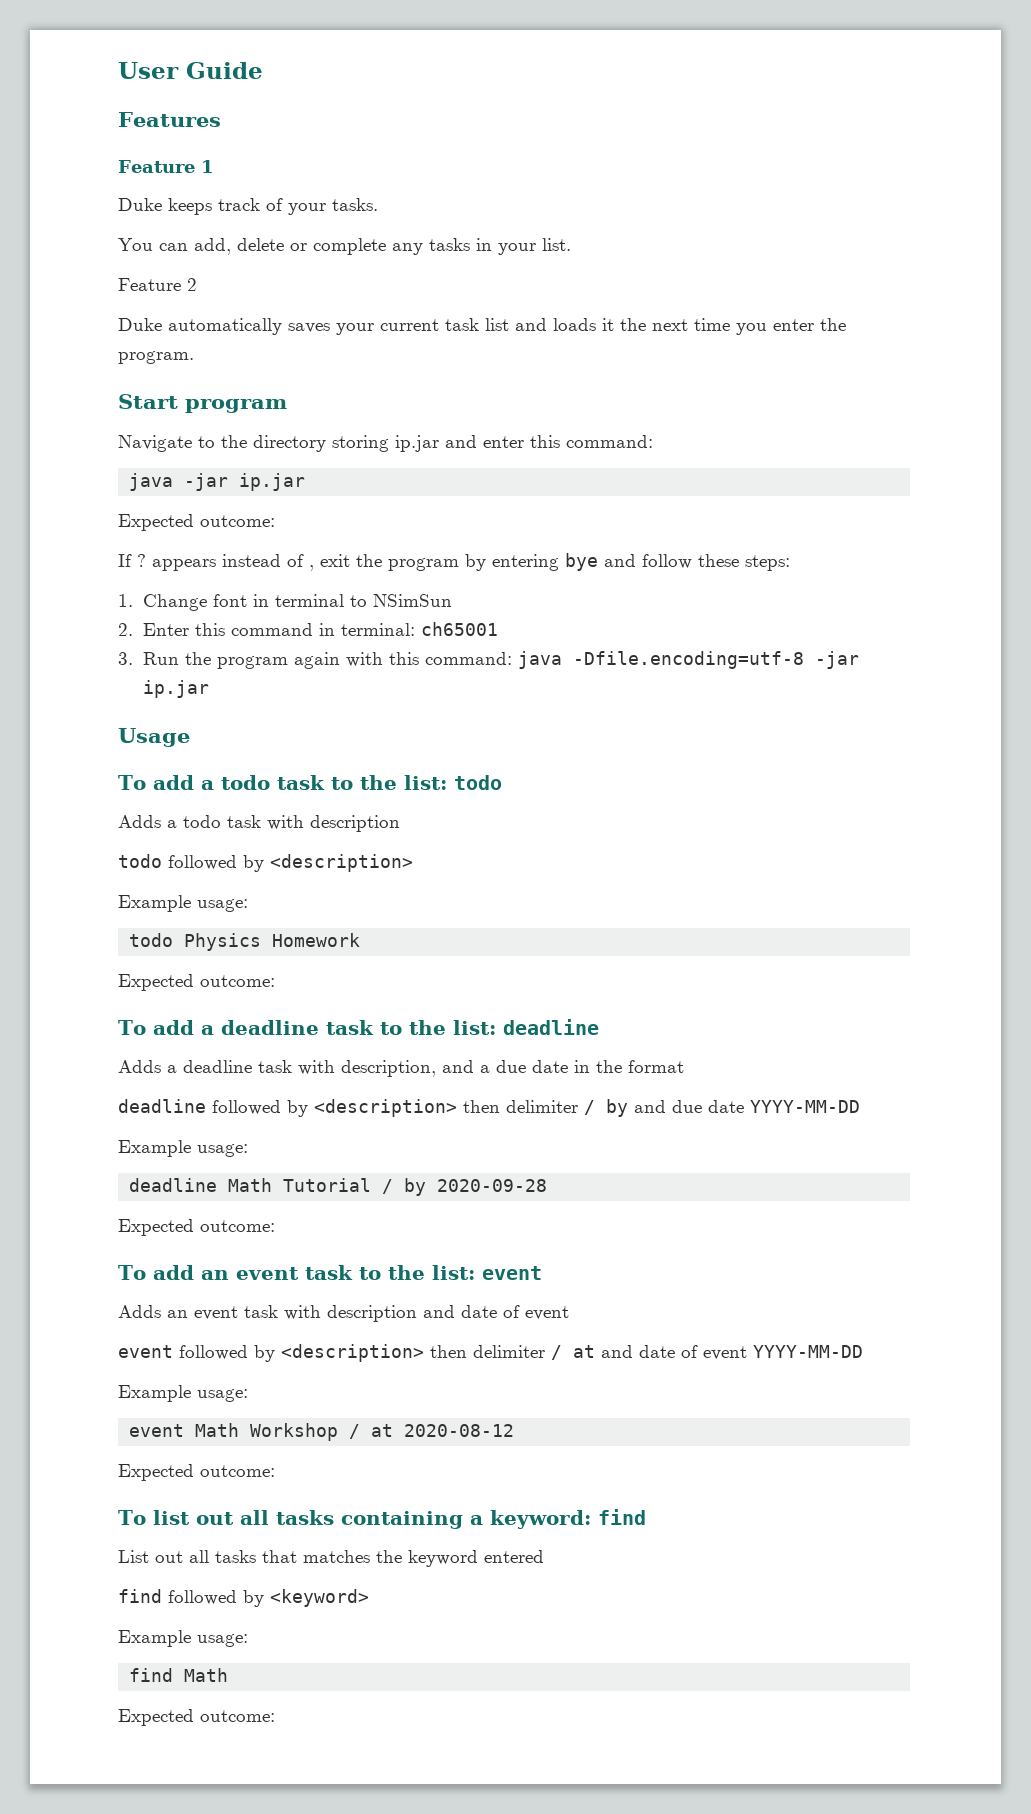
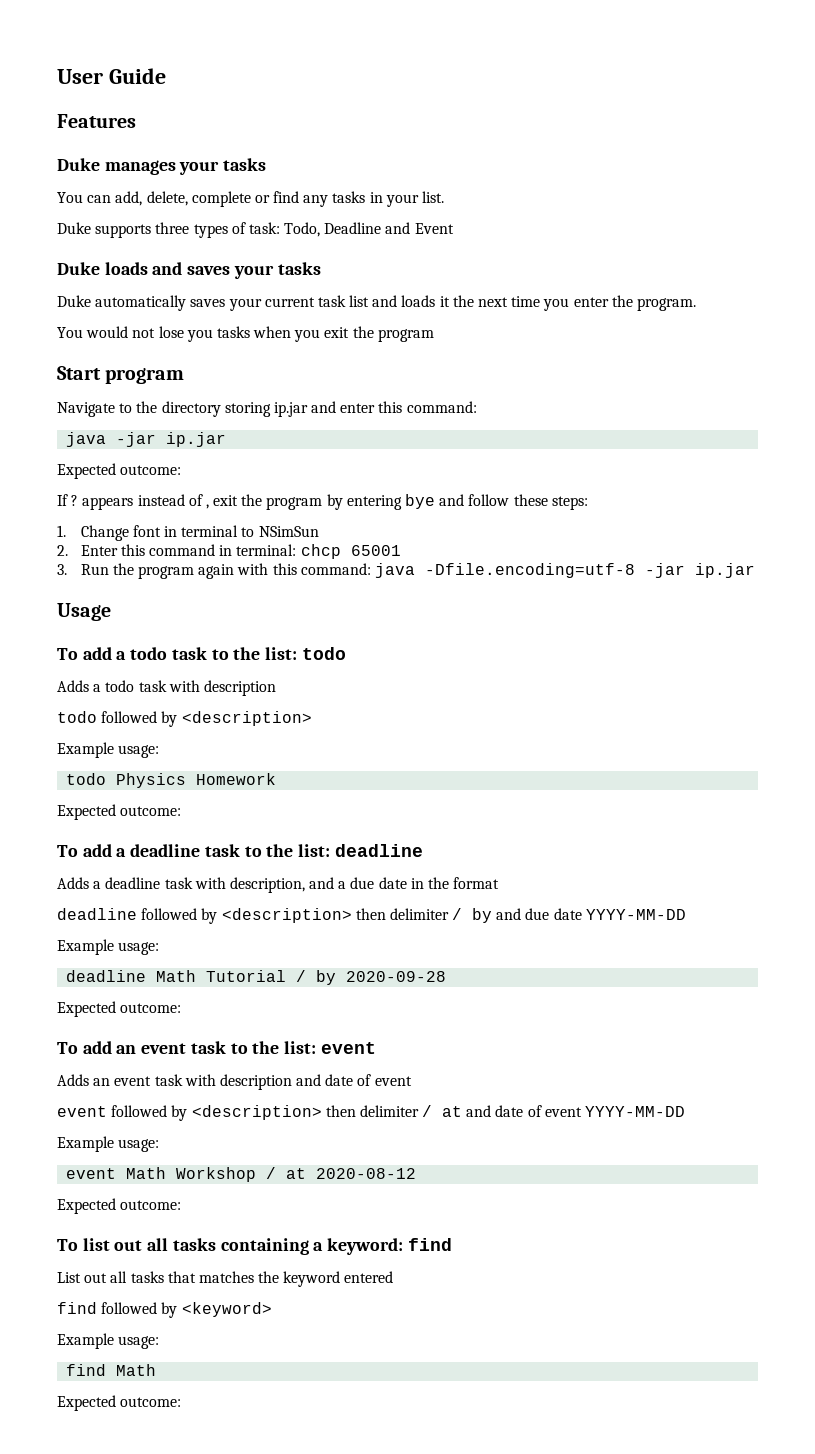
- Feature 1
- Duke keeps track of your tasks.
+ Duke manages your tasks
- You can add, delete or complete any tasks in your list.
+ You can add, delete, complete or find any tasks in your list.
- Feature 2
+ Duke supports three types of task: Todo, Deadline and Event
+ Duke loads and saves your tasks
+ You would not lose you tasks when you exit the program
- 2. Enter this command in terminal: ch65001
+ 2. Enter this command in terminal: chcp 65001

